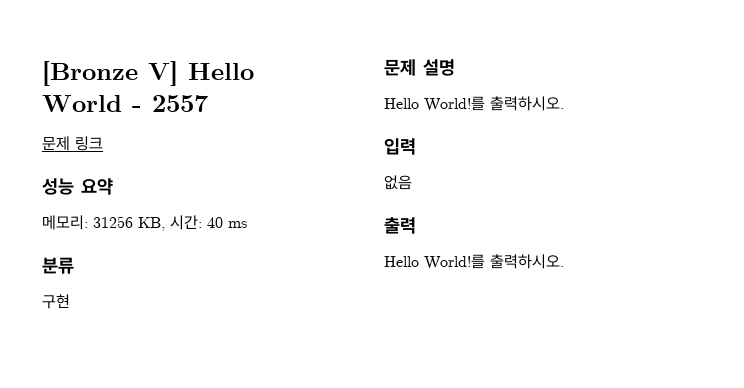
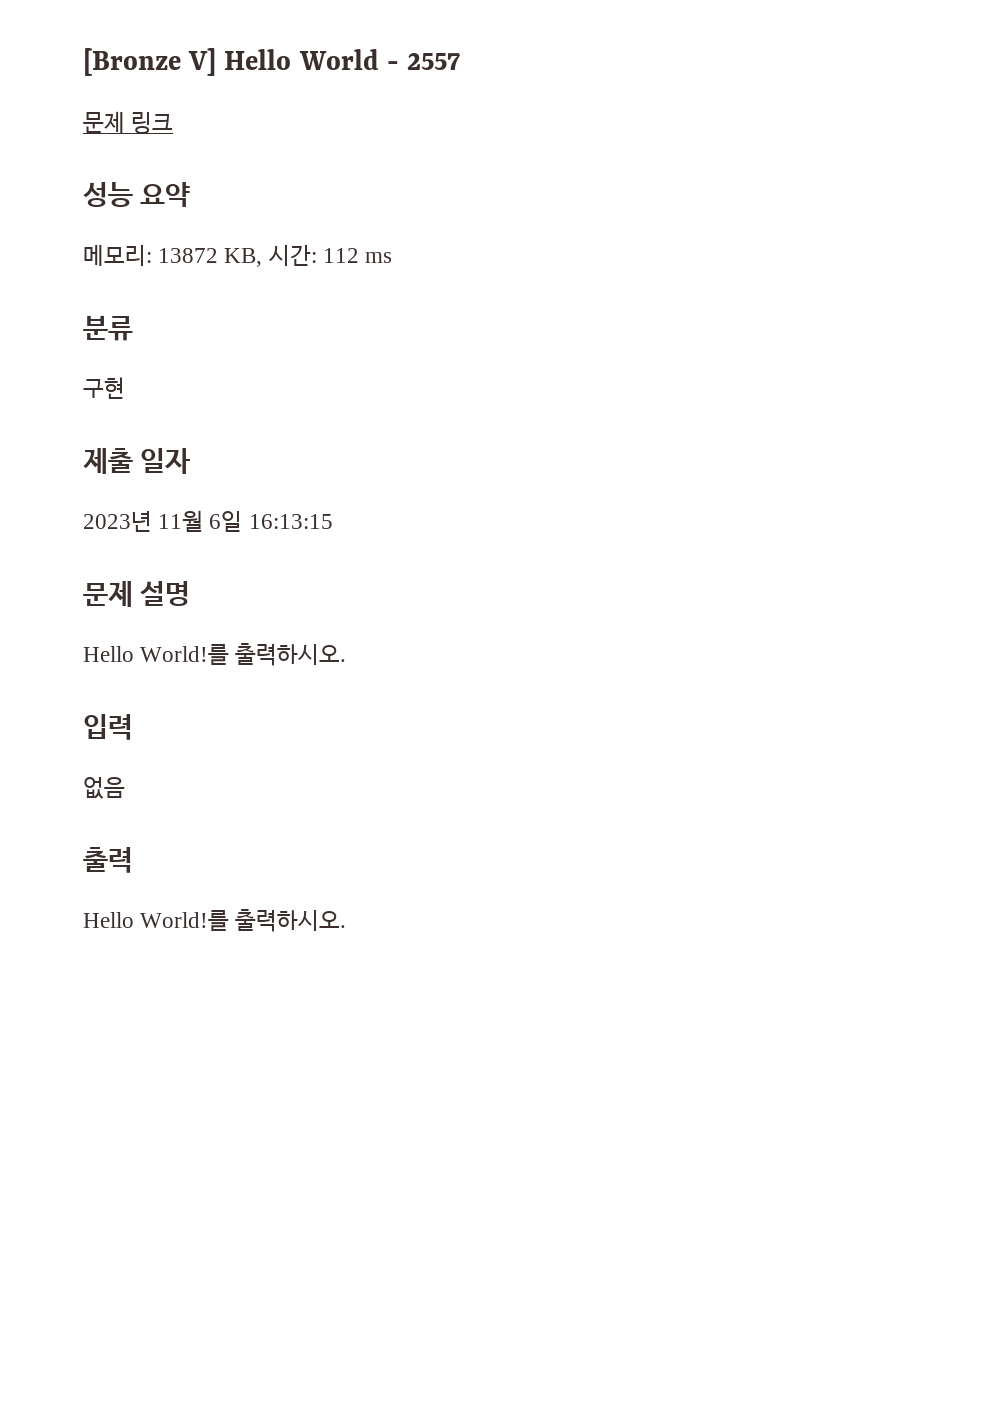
- 메모리: 31256 KB, 시간: 40 ms
+ 메모리: 13872 KB, 시간: 112 ms
+ 제출 일자
+ 2023년 11월 6일 16:13:15

